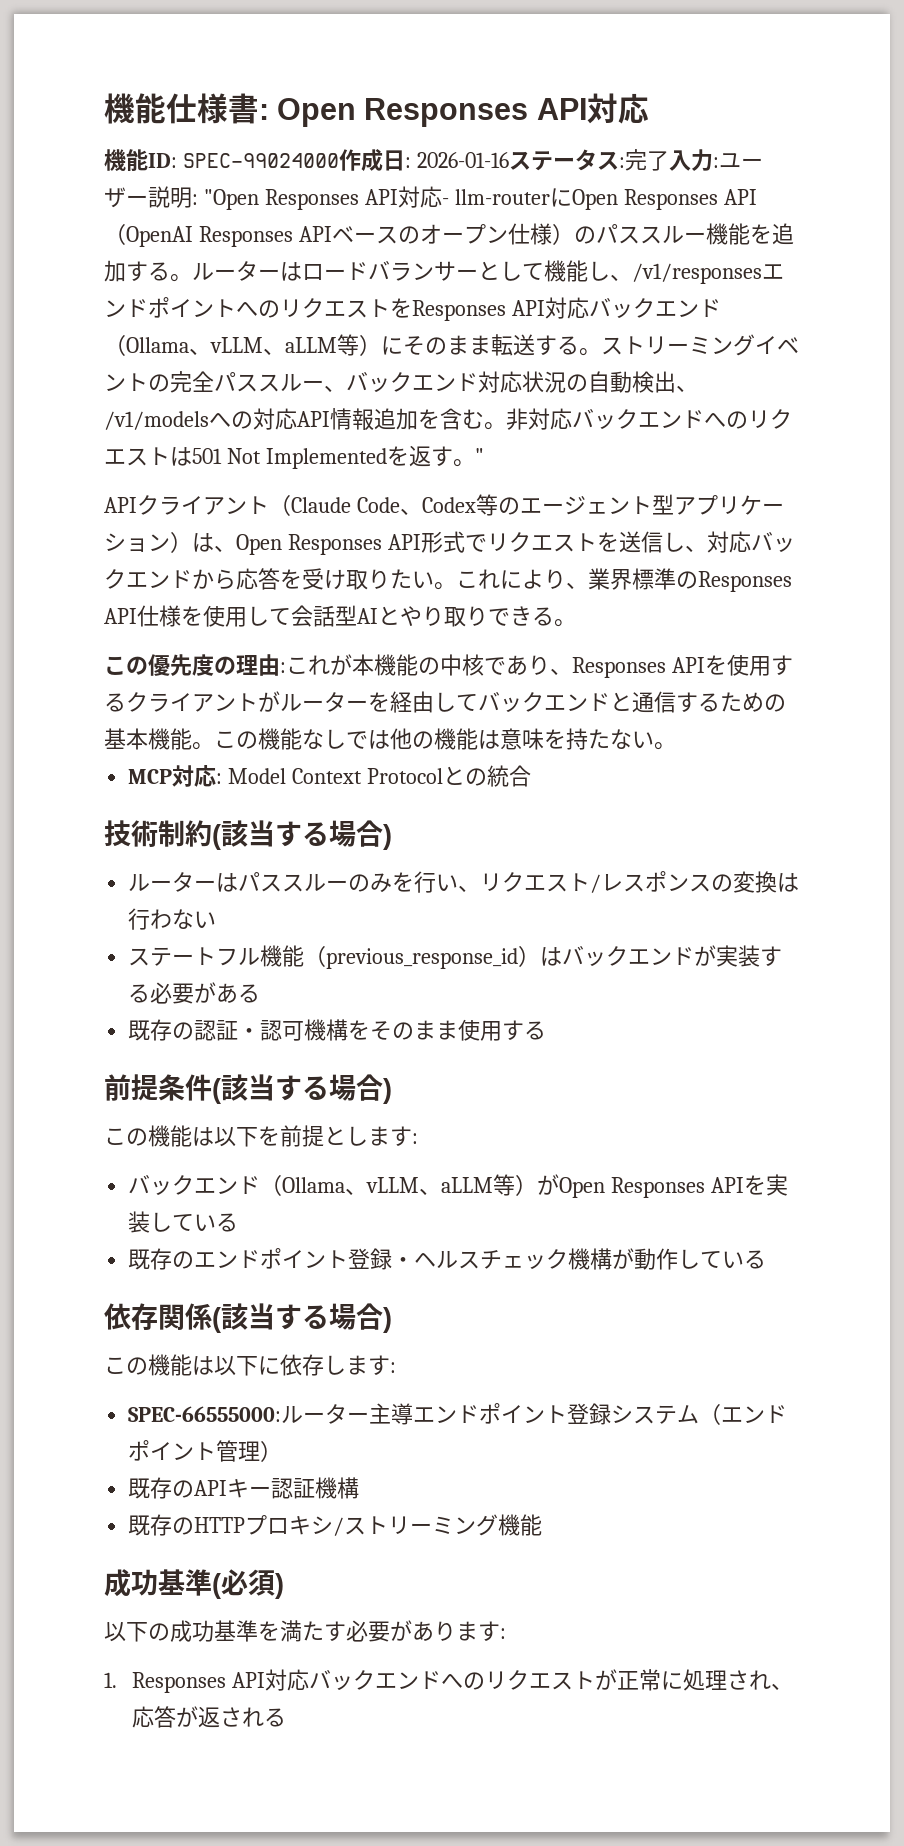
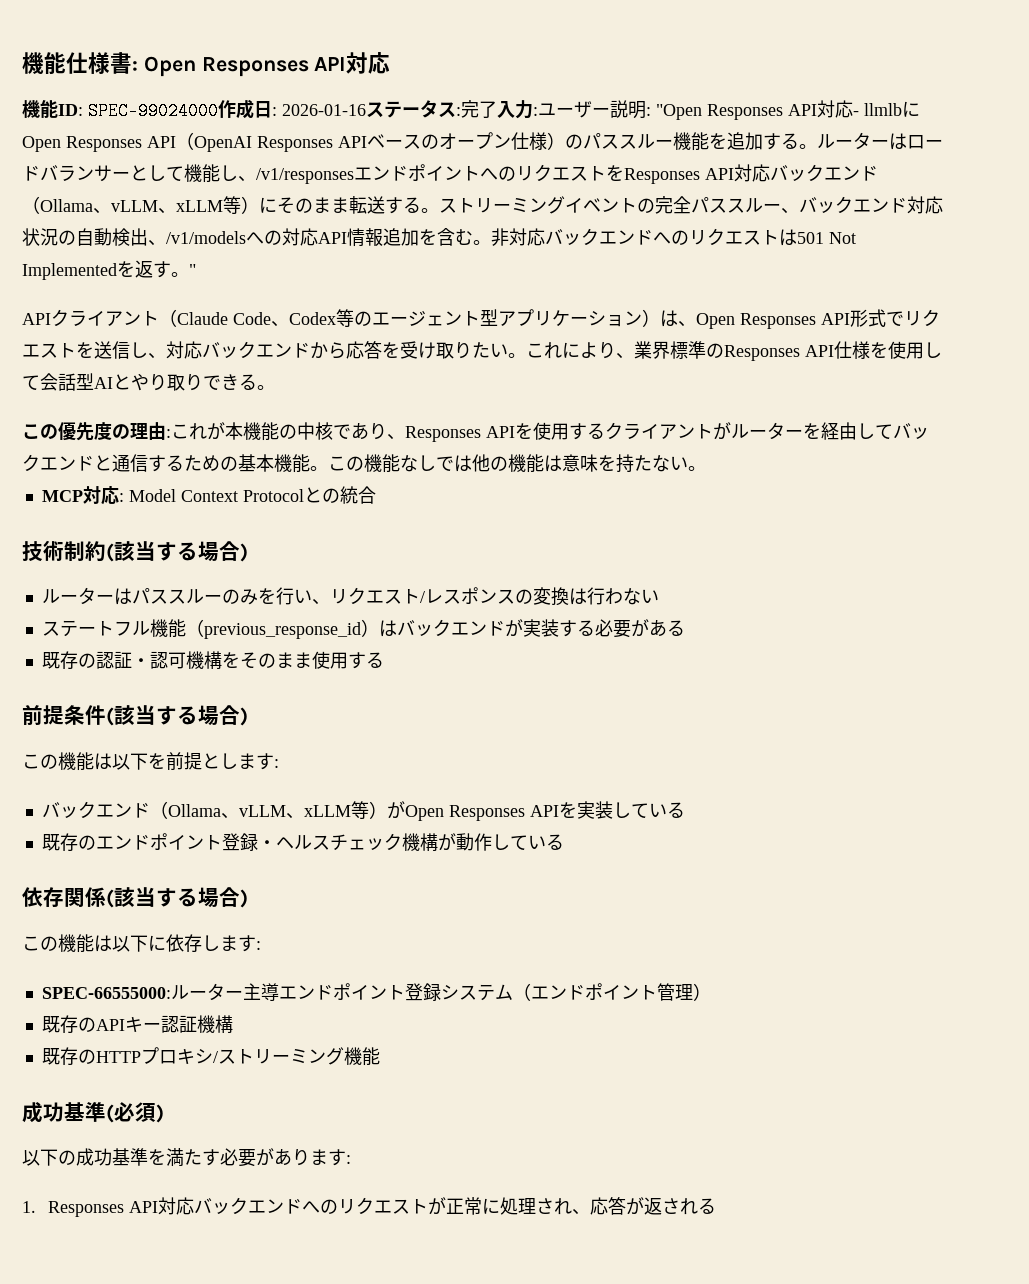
- 機能ID: SPEC-99024000作成日: 2026-01-16ステータス:完了入力:ユーザー説明: "Open Responses API対応- llm-routerにOpen Responses API（OpenAI Responses APIベースのオープン仕様）のパススルー機能を追加する。
+ 機能ID: SPEC-99024000作成日: 2026-01-16ステータス:完了入力:ユーザー説明: "Open Responses API対応- llmlbにOpen Responses API（OpenAI Responses APIベースのオープン仕様）のパススルー機能を追加する。
- ルーターはロードバランサーとして機能し、/v1/responsesエンドポイントへのリクエストをResponses API対応バックエンド（Ollama、vLLM、aLLM等）にそのまま転送する。
+ ルーターはロードバランサーとして機能し、/v1/responsesエンドポイントへのリクエストをResponses API対応バックエンド（Ollama、vLLM、xLLM等）にそのまま転送する。
- バックエンド（Ollama、vLLM、aLLM等）がOpen Responses APIを実装している
+ バックエンド（Ollama、vLLM、xLLM等）がOpen Responses APIを実装している

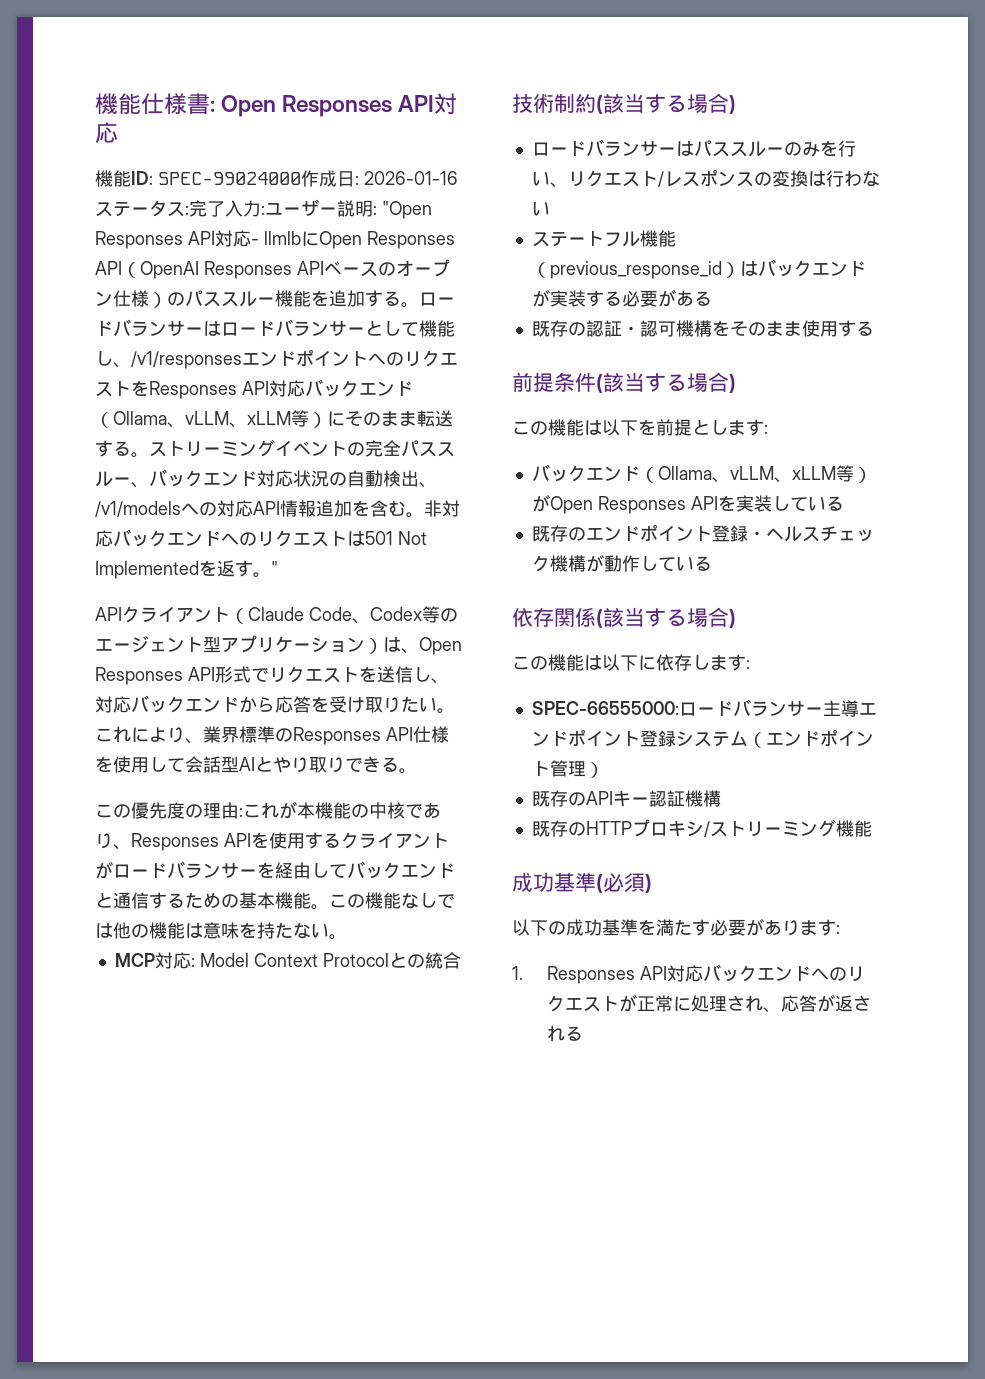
- ルーターはロードバランサーとして機能し、/v1/responsesエンドポイントへのリクエストをResponses API対応バックエンド（Ollama、vLLM、xLLM等）にそのまま転送する。
+ ロードバランサーはロードバランサーとして機能し、/v1/responsesエンドポイントへのリクエストをResponses API対応バックエンド（Ollama、vLLM、xLLM等）にそのまま転送する。
- この優先度の理由:これが本機能の中核であり、Responses APIを使用するクライアントがルーターを経由してバックエンドと通信するための基本機能。
+ この優先度の理由:これが本機能の中核であり、Responses APIを使用するクライアントがロードバランサーを経由してバックエンドと通信するための基本機能。
- ルーターはパススルーのみを行い、リクエスト/レスポンスの変換は行わない
+ ロードバランサーはパススルーのみを行い、リクエスト/レスポンスの変換は行わない
- SPEC-66555000:ルーター主導エンドポイント登録システム（エンドポイント管理）
+ SPEC-66555000:ロードバランサー主導エンドポイント登録システム（エンドポイント管理）

